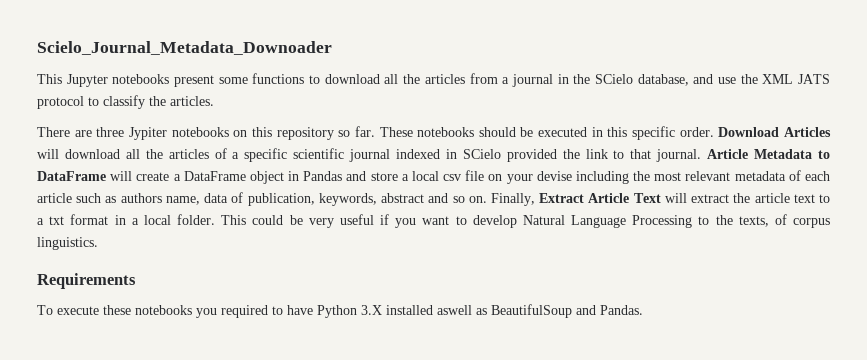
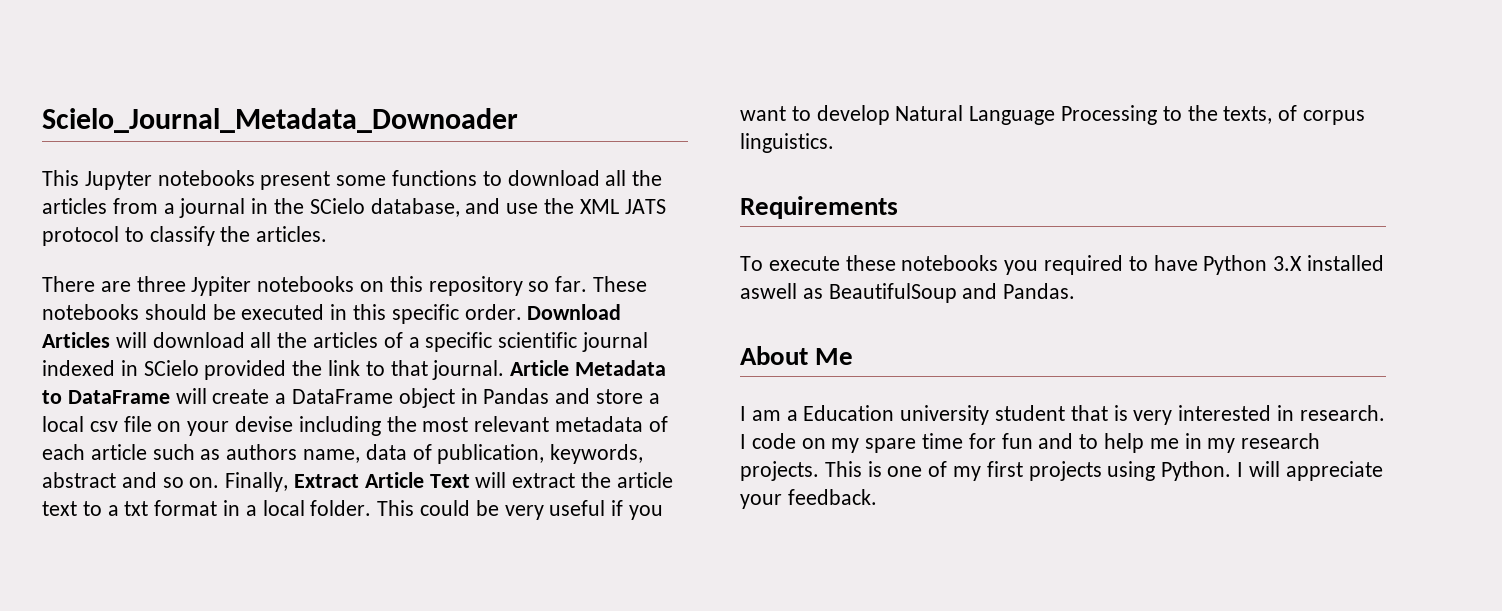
+ About Me
+ I am a Education university student that is very interested in research. I code on my spare time for fun and to help me in my research projects. This is one of my first projects using Python. I will appreciate your feedback.

